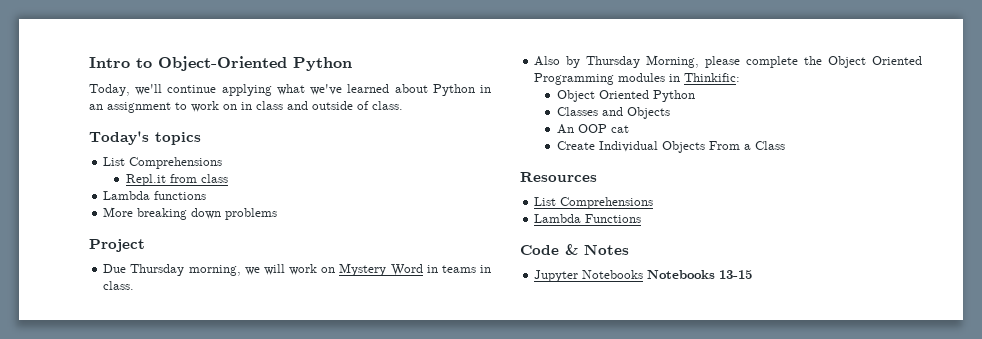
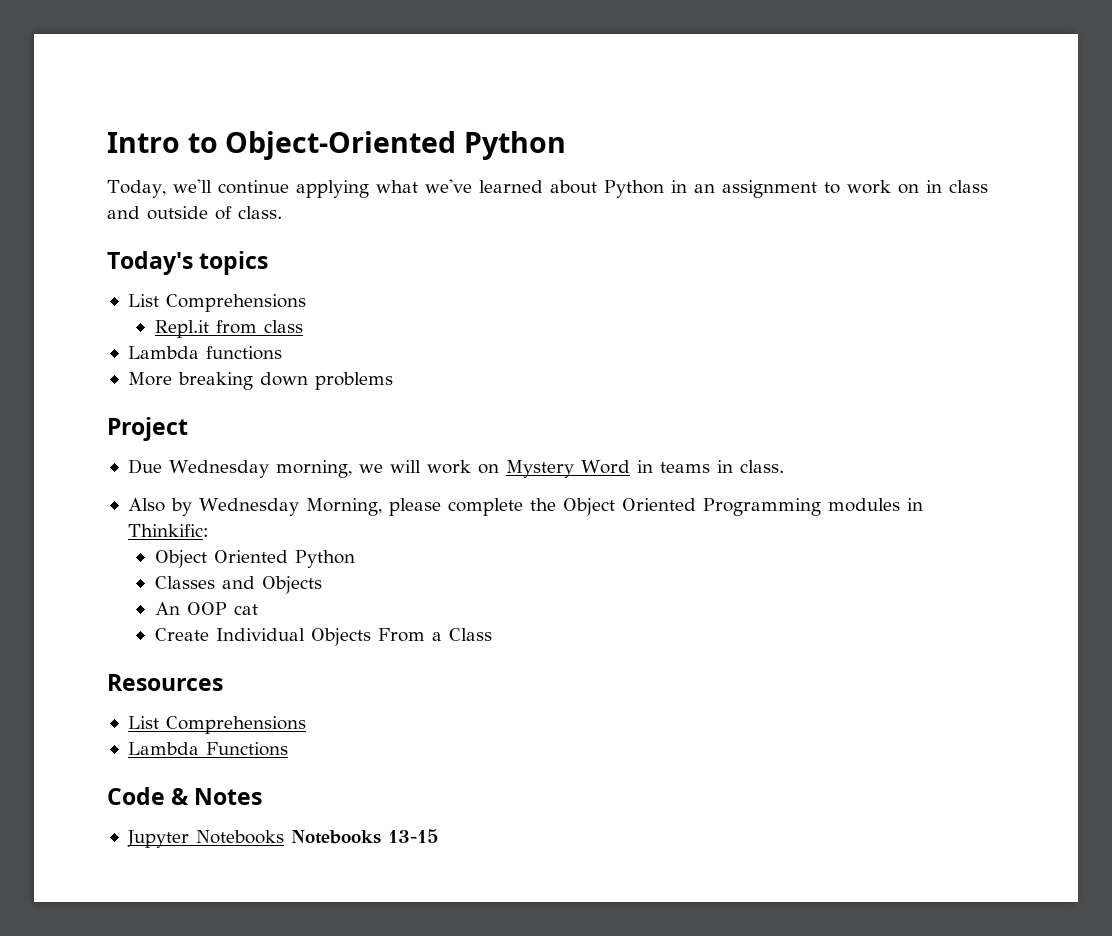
- Due Thursday morning, we will work on Mystery Word in teams in class.
+ Due Wednesday morning, we will work on Mystery Word in teams in class.
- Also by Thursday Morning, please complete the Object Oriented Programming modules in Thinkific:
+ Also by Wednesday Morning, please complete the Object Oriented Programming modules in Thinkific:

